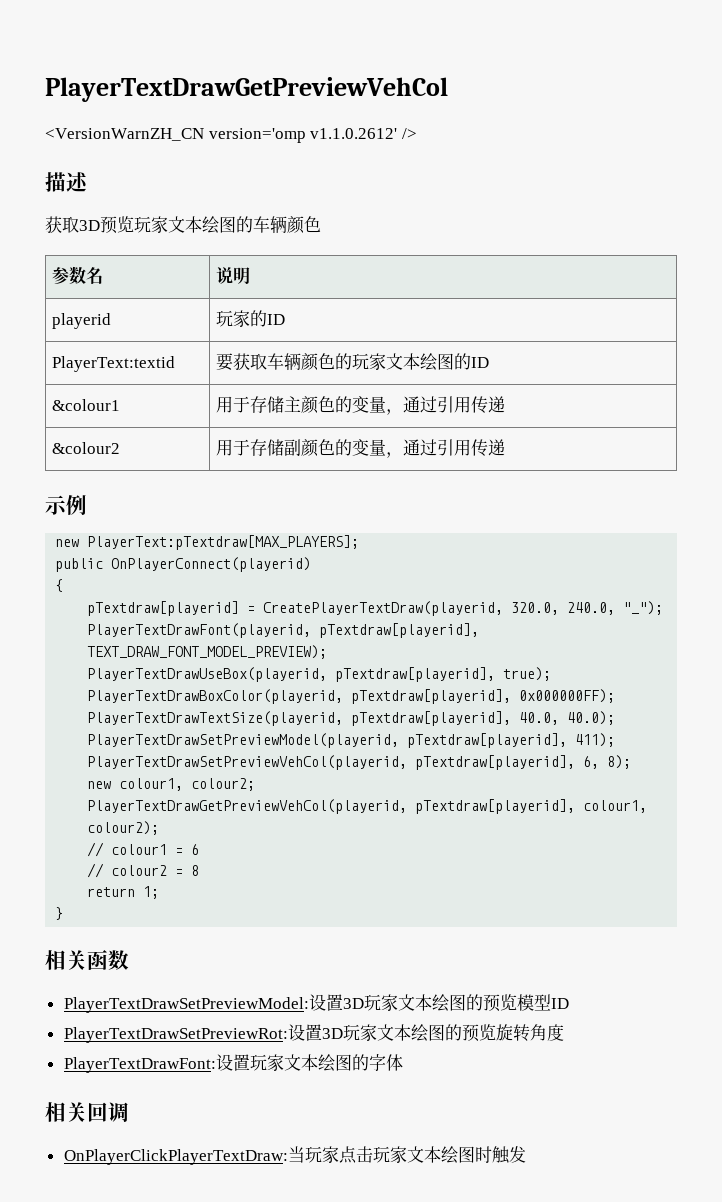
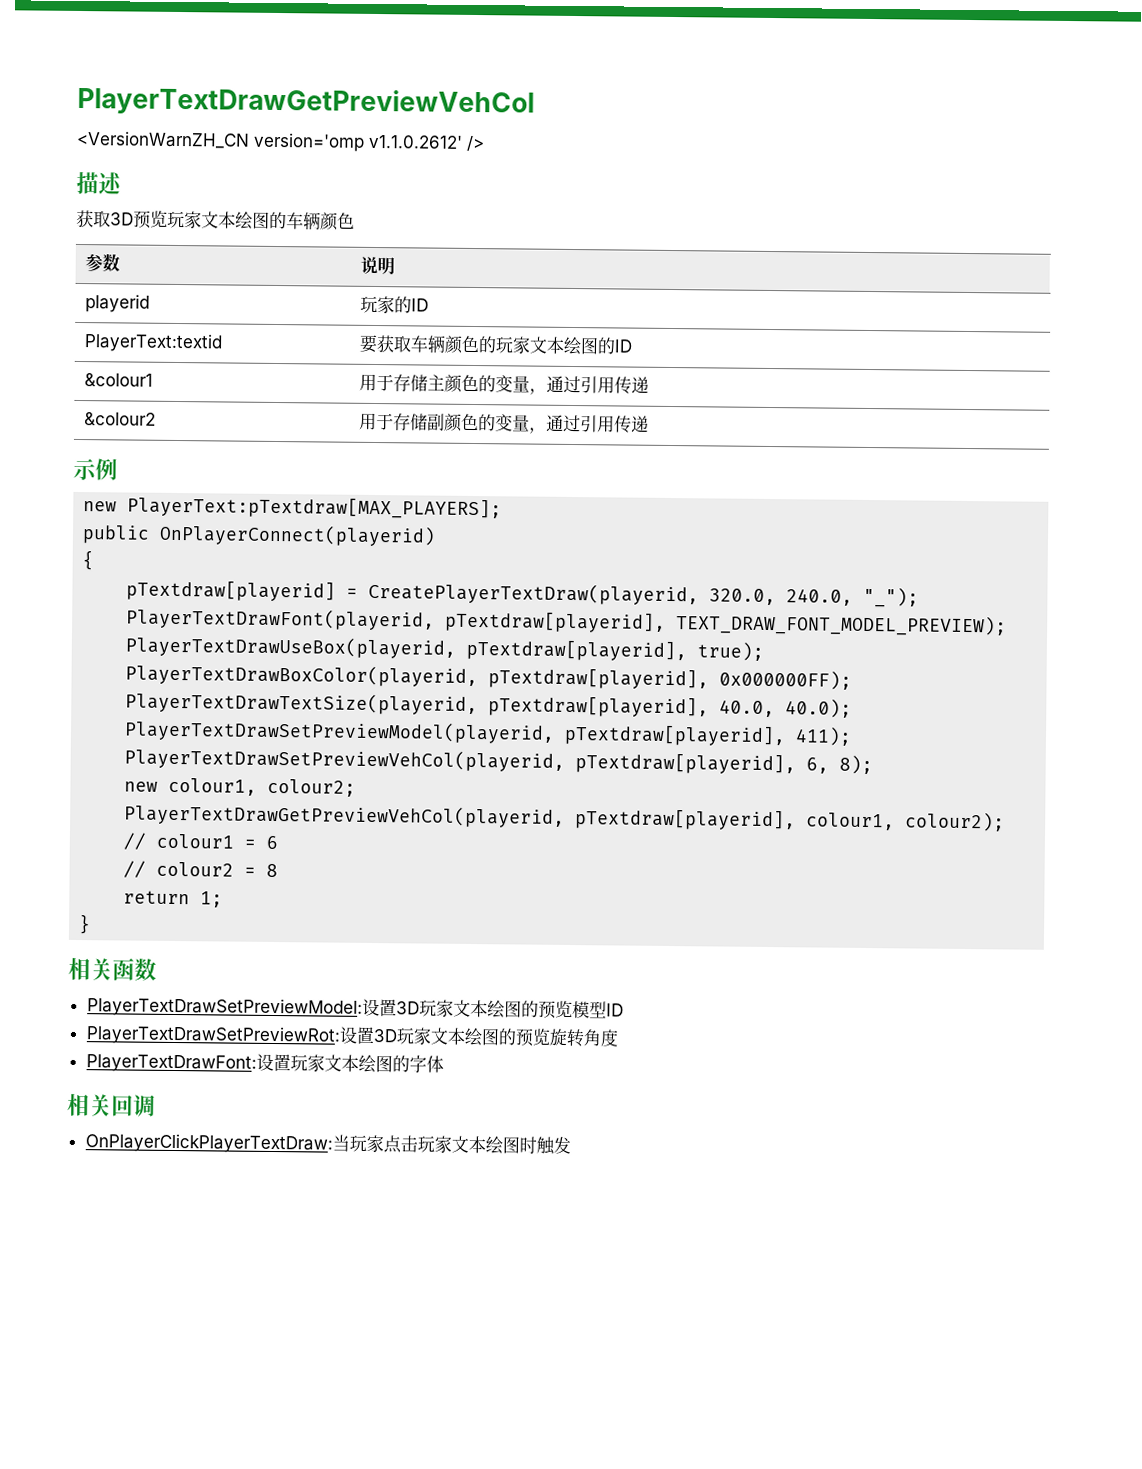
- 参数名 | 说明
+ 参数 | 说明

